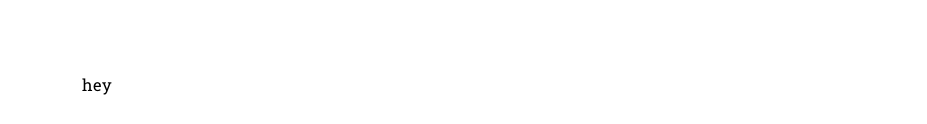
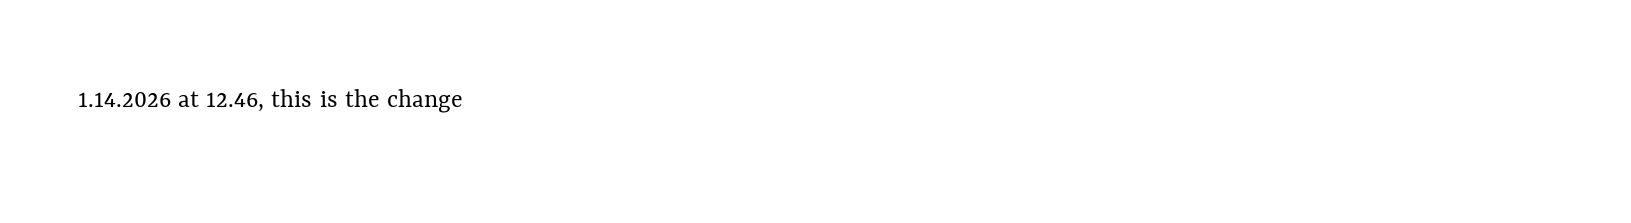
- hey
+ 1.14.2026 at 12.46, this is the change

